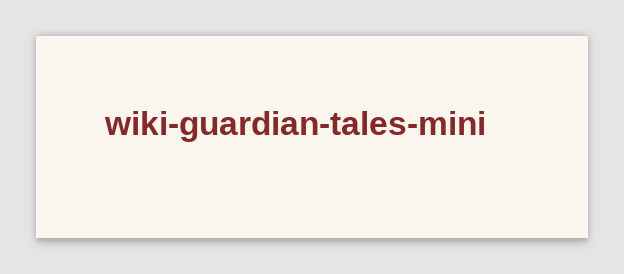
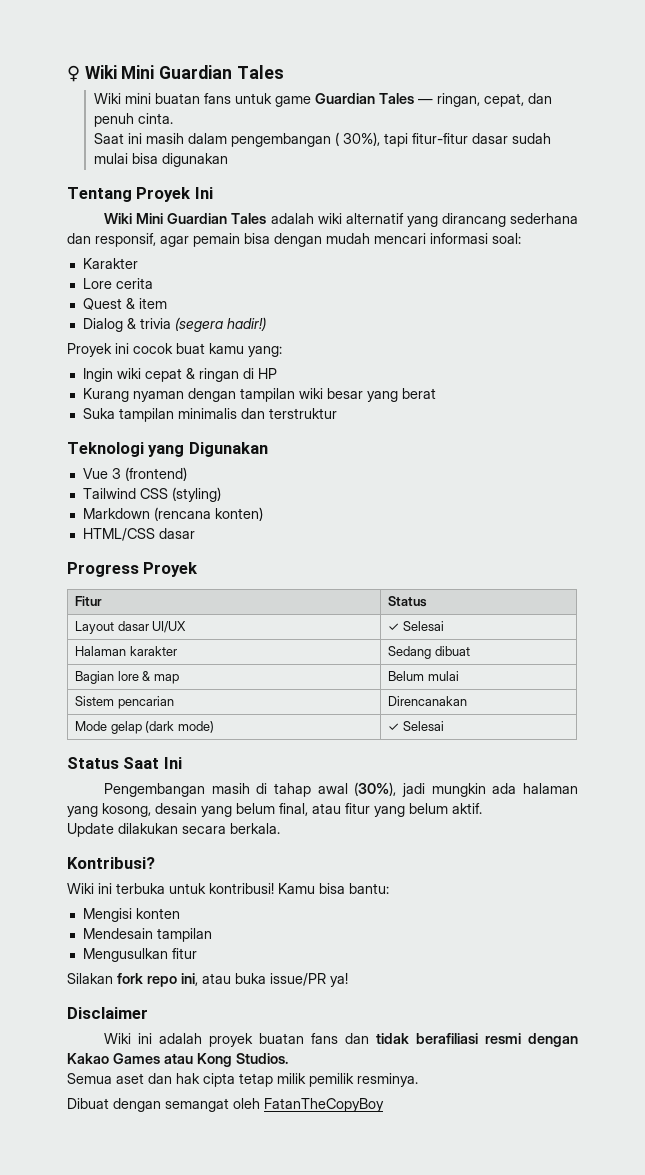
- wiki-guardian-tales-mini
+ ♀ Wiki Mini Guardian Tales
+ Wiki mini buatan fans untuk game Guardian Tales — ringan, cepat, dan penuh cinta.
+ Saat ini masih dalam pengembangan ( 30%), tapi fitur-fitur dasar sudah mulai bisa digunakan
+ Tentang Proyek Ini
+ Wiki Mini Guardian Tales adalah wiki alternatif yang dirancang sederhana dan responsif, agar pemain bisa dengan mudah mencari informasi soal:
+ Karakter
+ Lore cerita
+ Quest & item
+ Dialog & trivia (segera hadir!)
+ Proyek ini cocok buat kamu yang:
+ Ingin wiki cepat & ringan di HP
+ Kurang nyaman dengan tampilan wiki besar yang berat
+ Suka tampilan minimalis dan terstruktur
+ Teknologi yang Digunakan
+ Vue 3 (frontend)
+ Tailwind CSS (styling)
+ Markdown (rencana konten)
+ HTML/CSS dasar
+ Progress Proyek
+ Fitur | Status
+ Layout dasar UI/UX | ✓ Selesai
+ Halaman karakter | Sedang dibuat
+ Bagian lore & map | Belum mulai
+ Sistem pencarian | Direncanakan
+ Mode gelap (dark mode) | ✓ Selesai
+ Status Saat Ini
+ Pengembangan masih di tahap awal (30%), jadi mungkin ada halaman yang kosong, desain yang belum final, atau fitur yang belum aktif.
+ Update dilakukan secara berkala.
+ Kontribusi?
+ Wiki ini terbuka untuk kontribusi! Kamu bisa bantu:
+ Mengisi konten
+ Mendesain tampilan
+ Mengusulkan fitur
+ Silakan fork repo ini, atau buka issue/PR ya!
+ Disclaimer
+ Wiki ini adalah proyek buatan fans dan tidak berafiliasi resmi dengan Kakao Games atau Kong Studios.
+ Semua aset dan hak cipta tetap milik pemilik resminya.
+ Dibuat dengan semangat oleh FatanTheCopyBoy

